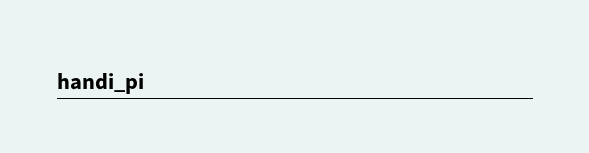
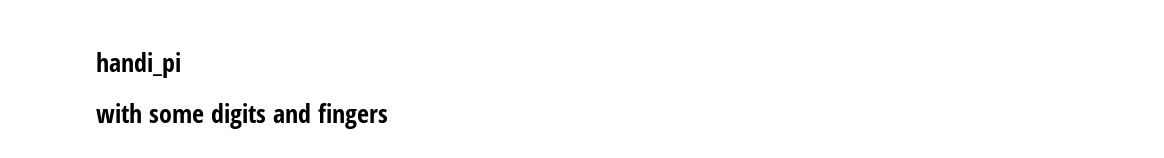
+ with some digits and fingers

